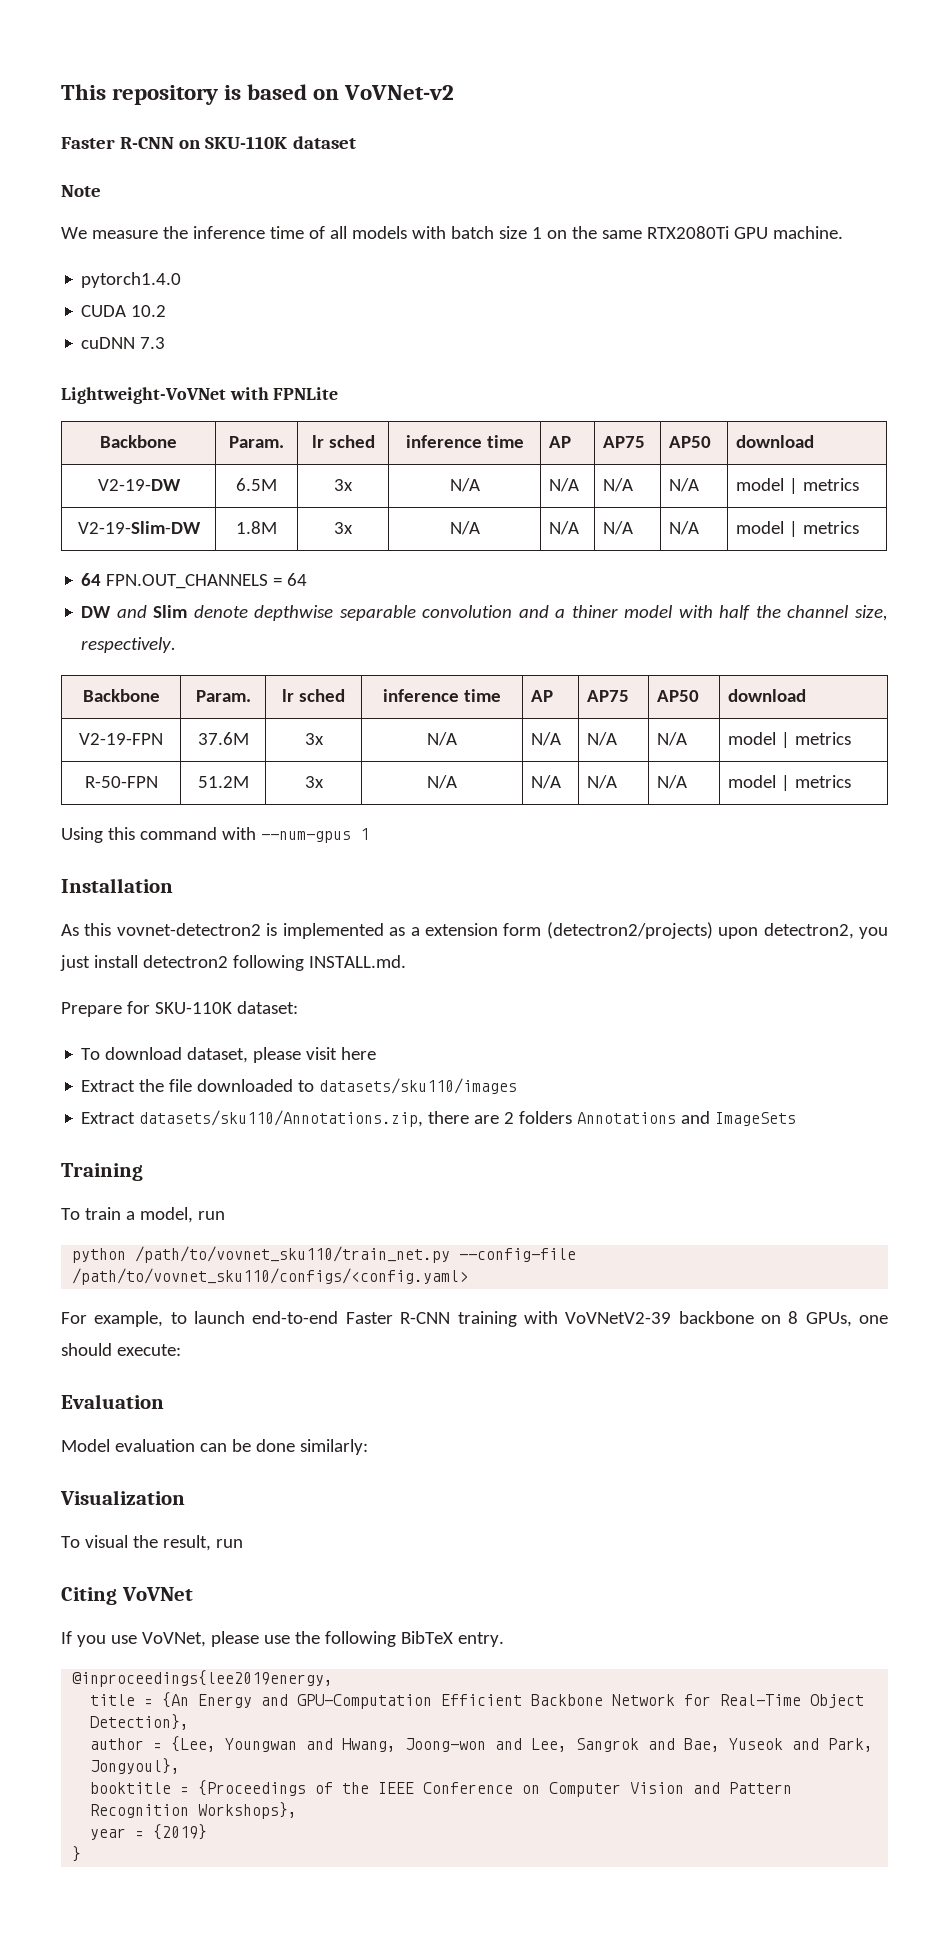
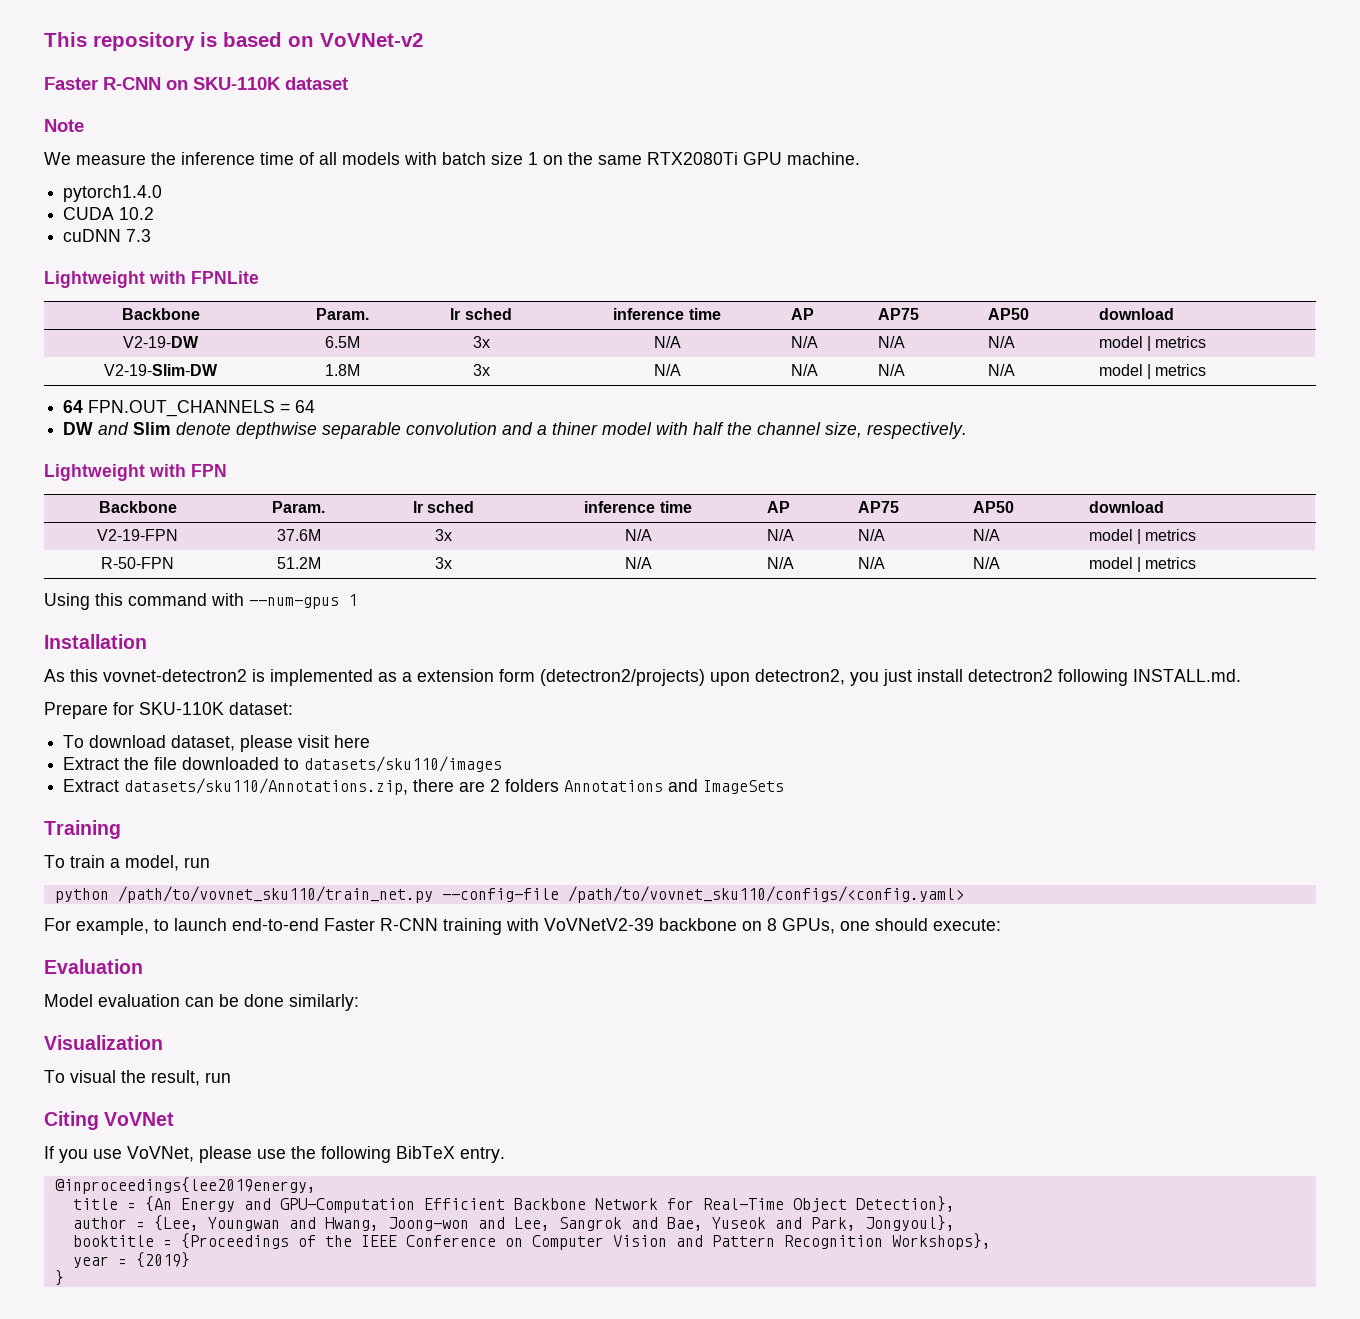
- Lightweight-VoVNet with FPNLite
+ Lightweight with FPNLite
+ Lightweight with FPN

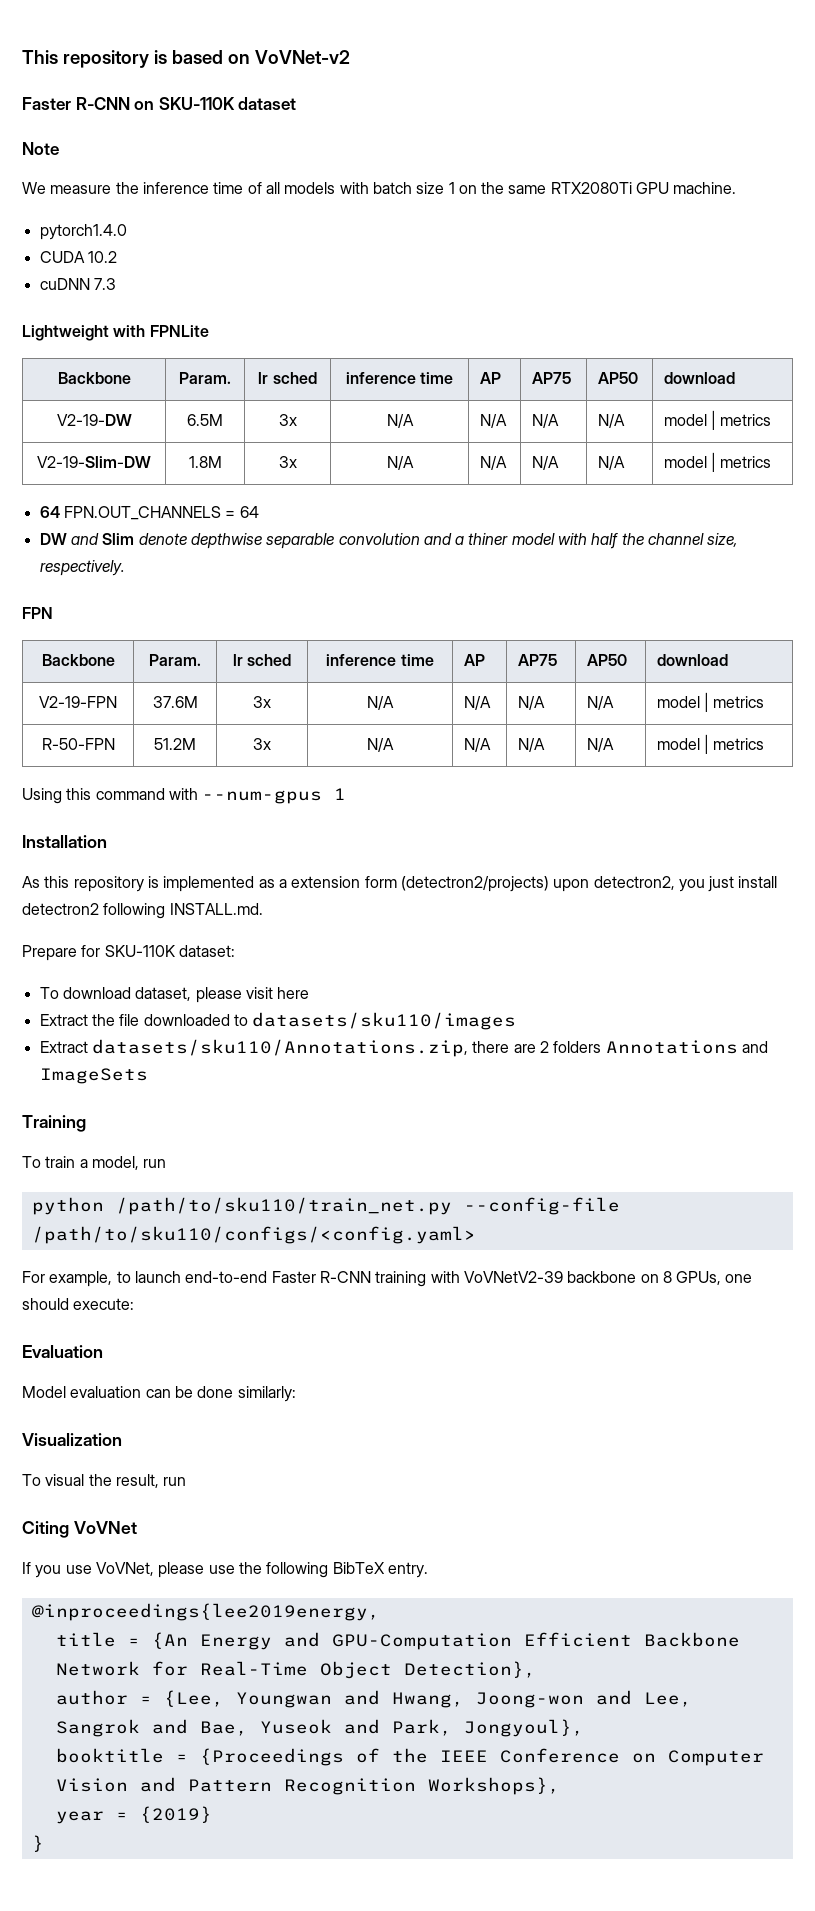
- Lightweight with FPN
+ FPN
- As this vovnet-detectron2 is implemented as a extension form (detectron2/projects) upon detectron2, you just install detectron2 following INSTALL.md.
+ As this repository is implemented as a extension form (detectron2/projects) upon detectron2, you just install detectron2 following INSTALL.md.
- python /path/to/vovnet_sku110/train_net.py --config-file /path/to/vovnet_sku110/configs/<config.yaml>
+ python /path/to/sku110/train_net.py --config-file /path/to/sku110/configs/<config.yaml>

